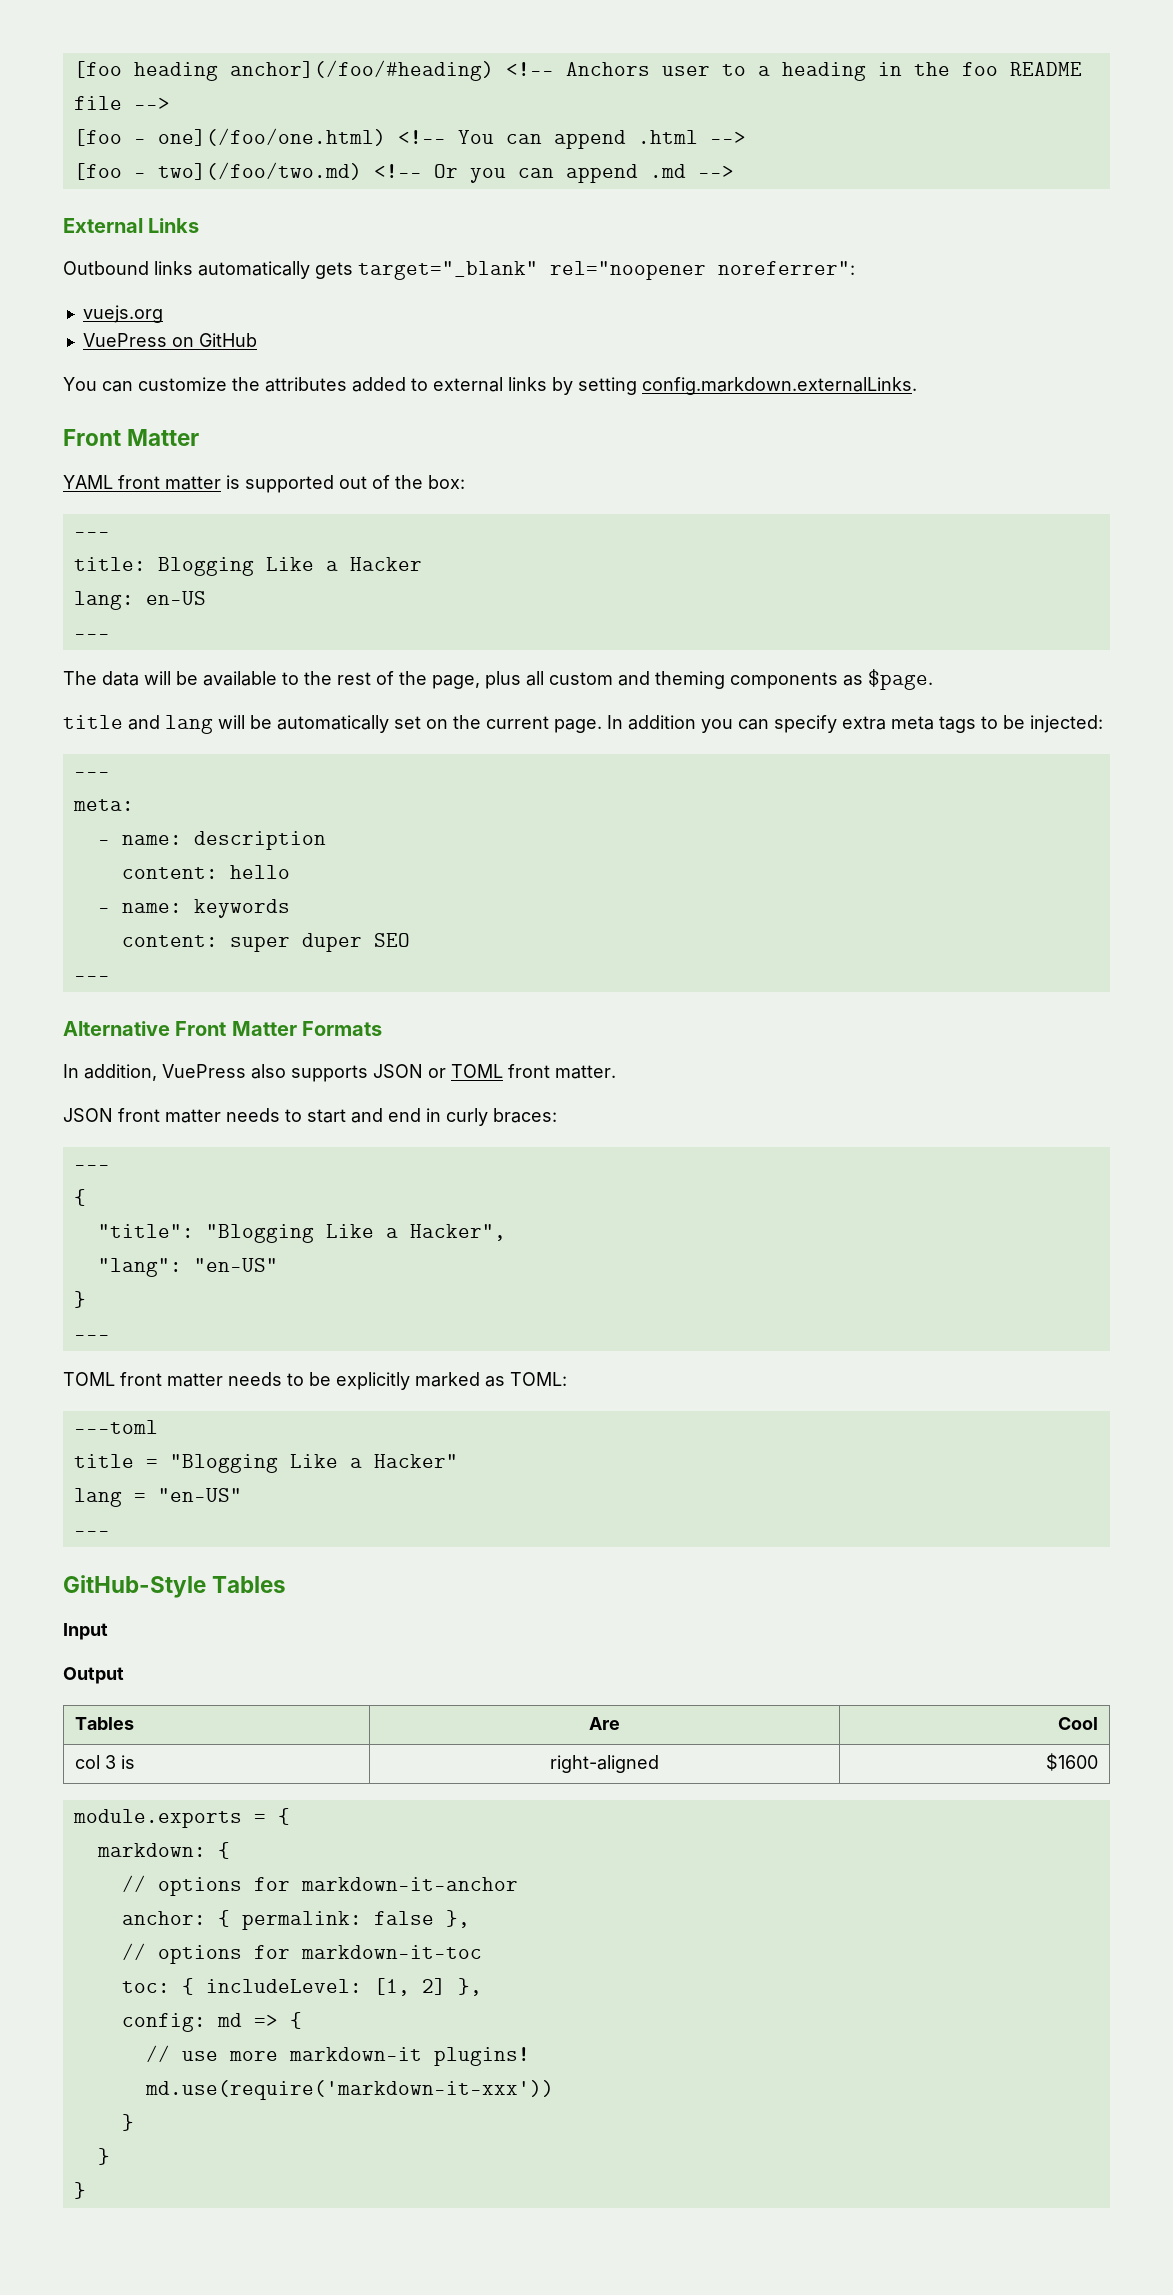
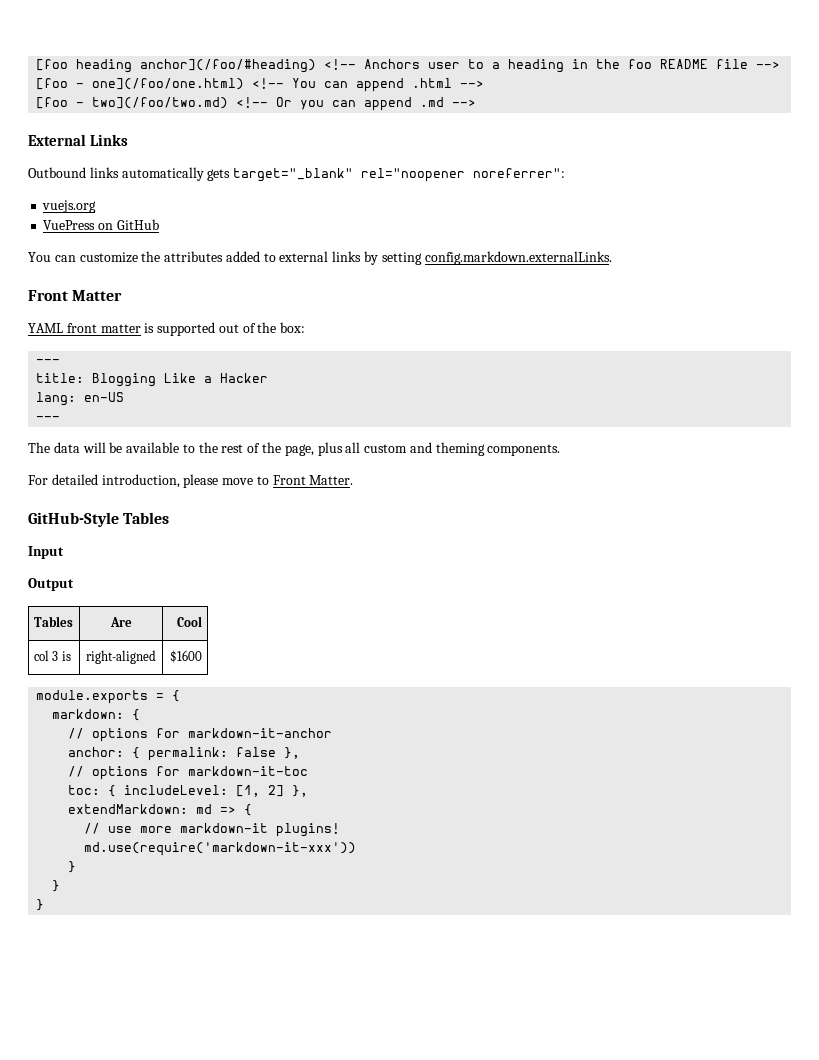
- The data will be available to the rest of the page, plus all custom and theming components as $page.
- title and lang will be automatically set on the current page. In addition you can specify extra meta tags to be injected:
- ---
- meta:
- - name: description
- content: hello
- - name: keywords
- content: super duper SEO
- ---
- Alternative Front Matter Formats
- In addition, VuePress also supports JSON or TOML front matter.
- JSON front matter needs to start and end in curly braces:
- ---
- {
- "title": "Blogging Like a Hacker",
- "lang": "en-US"
- }
- ---
- TOML front matter needs to be explicitly marked as TOML:
- ---toml
- title = "Blogging Like a Hacker"
- lang = "en-US"
- ---
+ The data will be available to the rest of the page, plus all custom and theming components.
+ For detailed introduction, please move to Front Matter.
- config: md => {
+ extendMarkdown: md => {

